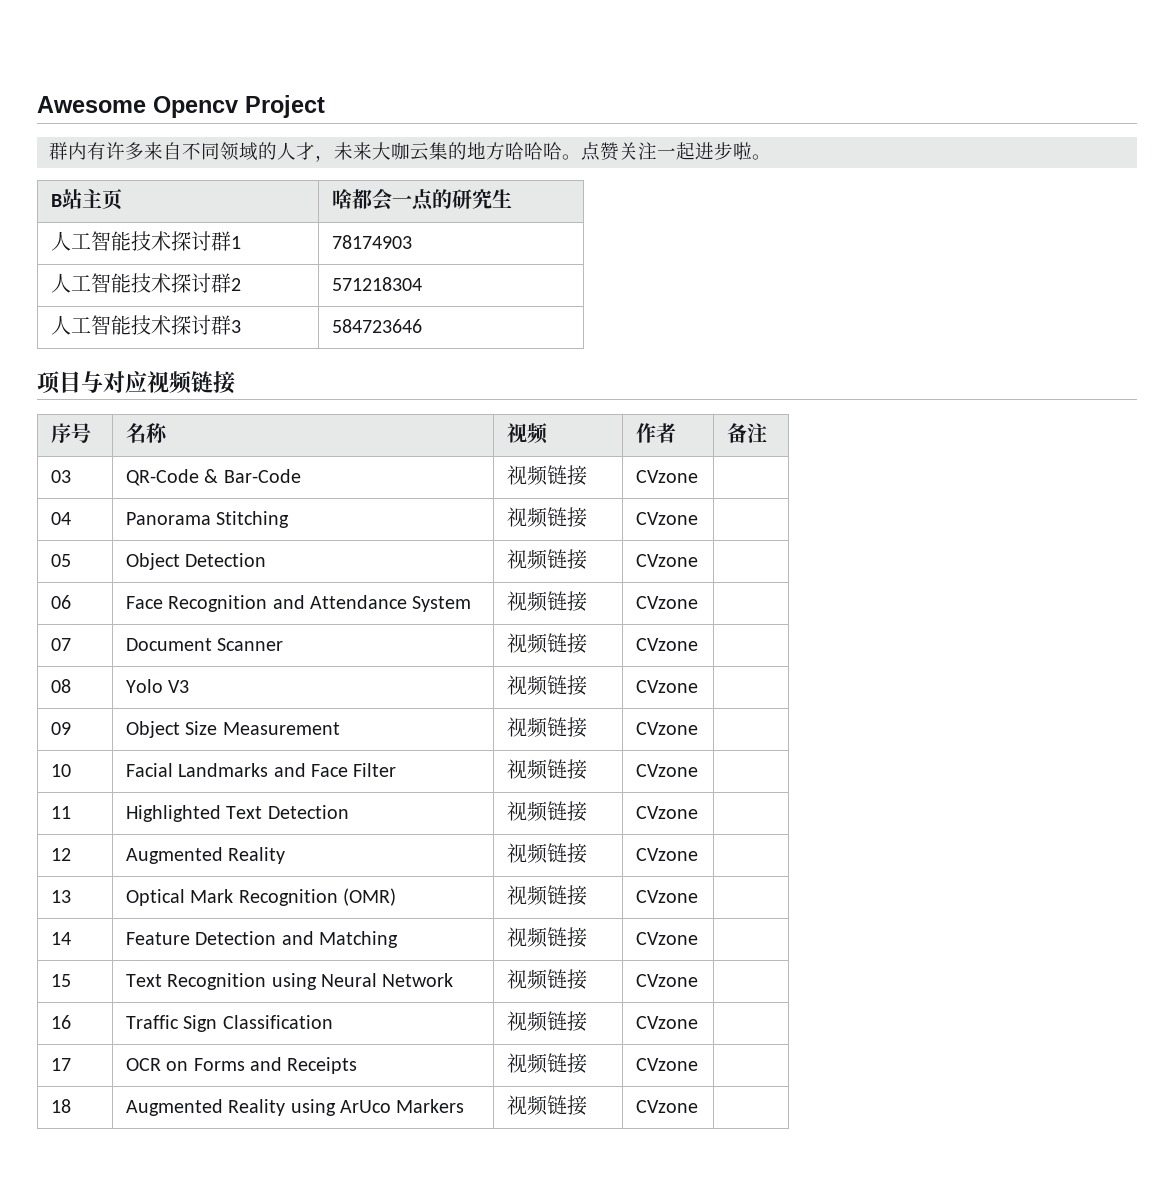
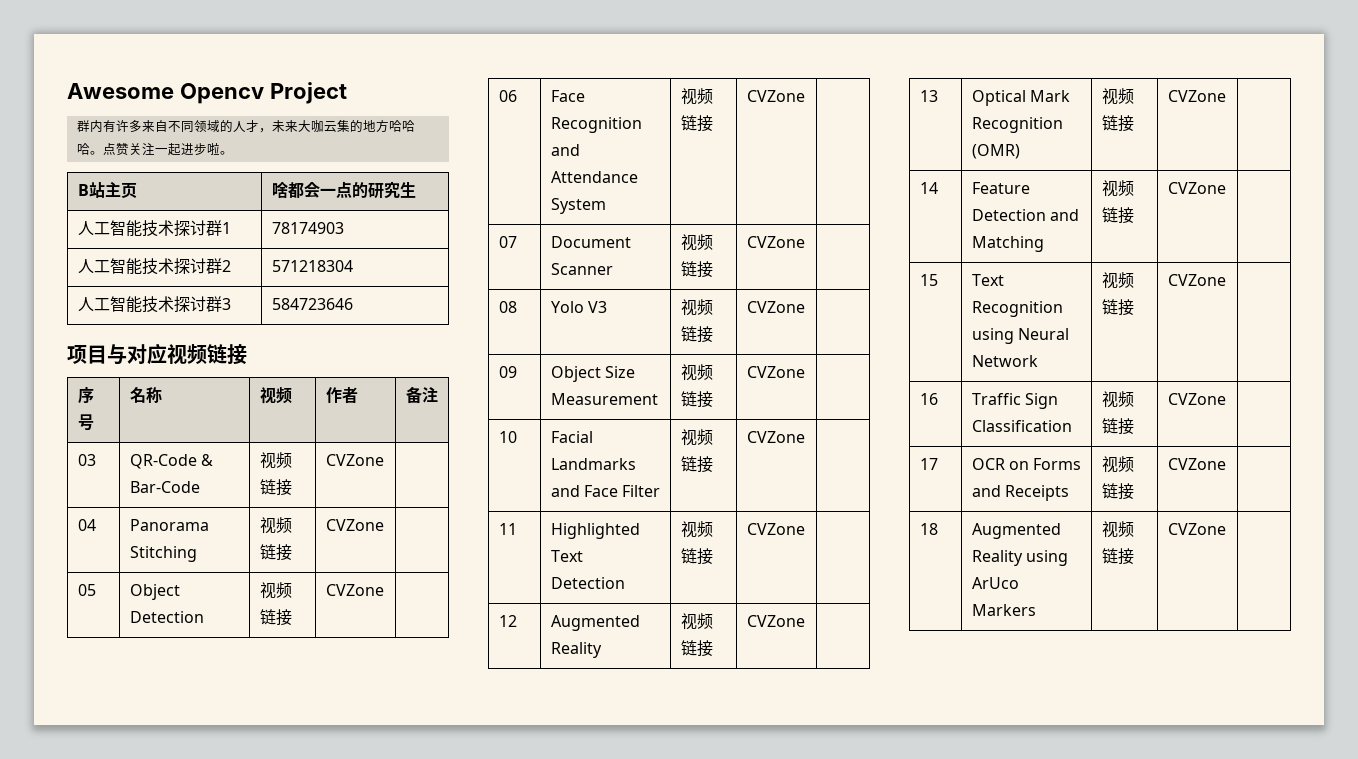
- 03 | QR-Code & Bar-Code | 视频链接 | CVzone |
+ 03 | QR-Code & Bar-Code | 视频链接 | CVZone |
- 04 | Panorama Stitching | 视频链接 | CVzone |
+ 04 | Panorama Stitching | 视频链接 | CVZone |
- 05 | Object Detection | 视频链接 | CVzone |
+ 05 | Object Detection | 视频链接 | CVZone |
- 06 | Face Recognition and Attendance System | 视频链接 | CVzone |
+ 06 | Face Recognition and Attendance System | 视频链接 | CVZone |
- 07 | Document Scanner | 视频链接 | CVzone |
+ 07 | Document Scanner | 视频链接 | CVZone |
- 08 | Yolo V3 | 视频链接 | CVzone |
+ 08 | Yolo V3 | 视频链接 | CVZone |
- 09 | Object Size Measurement | 视频链接 | CVzone |
+ 09 | Object Size Measurement | 视频链接 | CVZone |
- 10 | Facial Landmarks and Face Filter | 视频链接 | CVzone |
+ 10 | Facial Landmarks and Face Filter | 视频链接 | CVZone |
- 11 | Highlighted Text Detection | 视频链接 | CVzone |
+ 11 | Highlighted Text Detection | 视频链接 | CVZone |
- 12 | Augmented Reality | 视频链接 | CVzone |
+ 12 | Augmented Reality | 视频链接 | CVZone |
- 13 | Optical Mark Recognition (OMR) | 视频链接 | CVzone |
+ 13 | Optical Mark Recognition (OMR) | 视频链接 | CVZone |
- 14 | Feature Detection and Matching | 视频链接 | CVzone |
+ 14 | Feature Detection and Matching | 视频链接 | CVZone |
- 15 | Text Recognition using Neural Network | 视频链接 | CVzone |
+ 15 | Text Recognition using Neural Network | 视频链接 | CVZone |
- 16 | Traffic Sign Classification | 视频链接 | CVzone |
+ 16 | Traffic Sign Classification | 视频链接 | CVZone |
- 17 | OCR on Forms and Receipts | 视频链接 | CVzone |
+ 17 | OCR on Forms and Receipts | 视频链接 | CVZone |
- 18 | Augmented Reality using ArUco Markers | 视频链接 | CVzone |
+ 18 | Augmented Reality using ArUco Markers | 视频链接 | CVZone |

